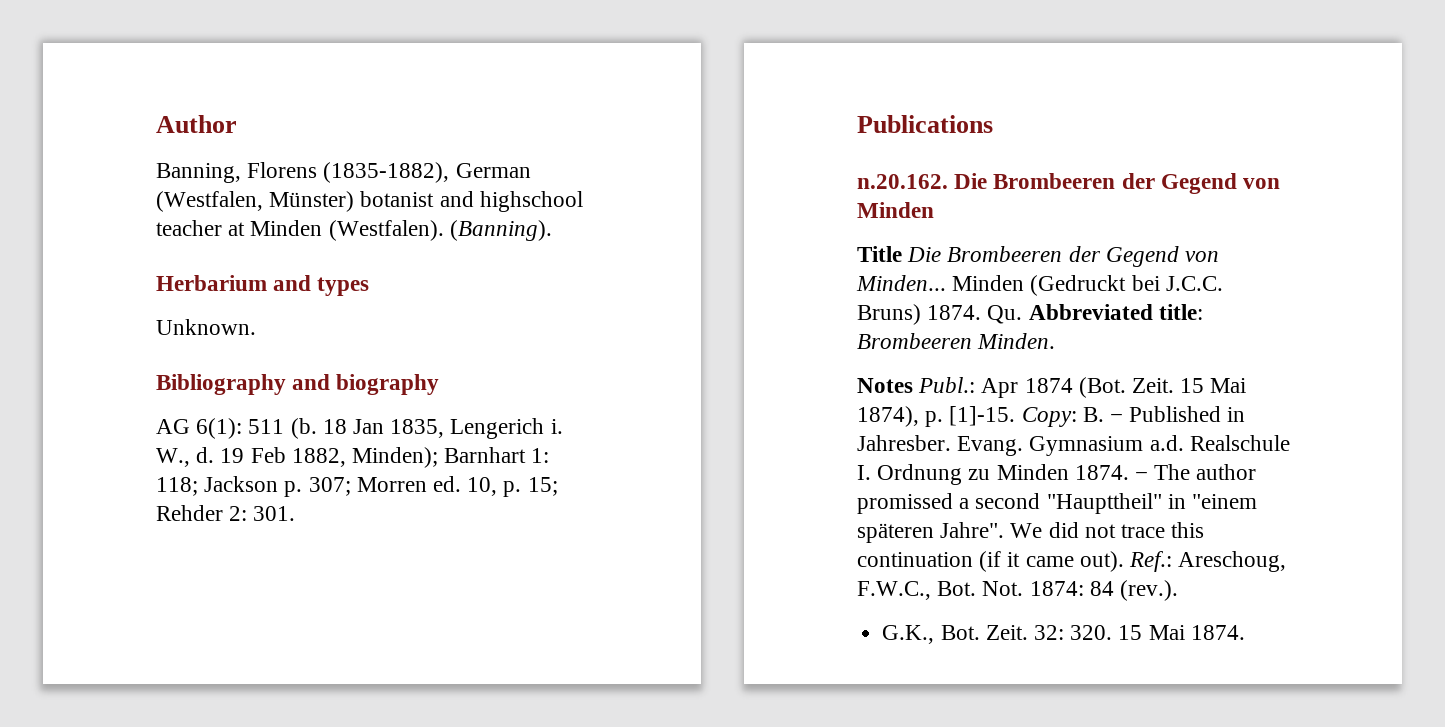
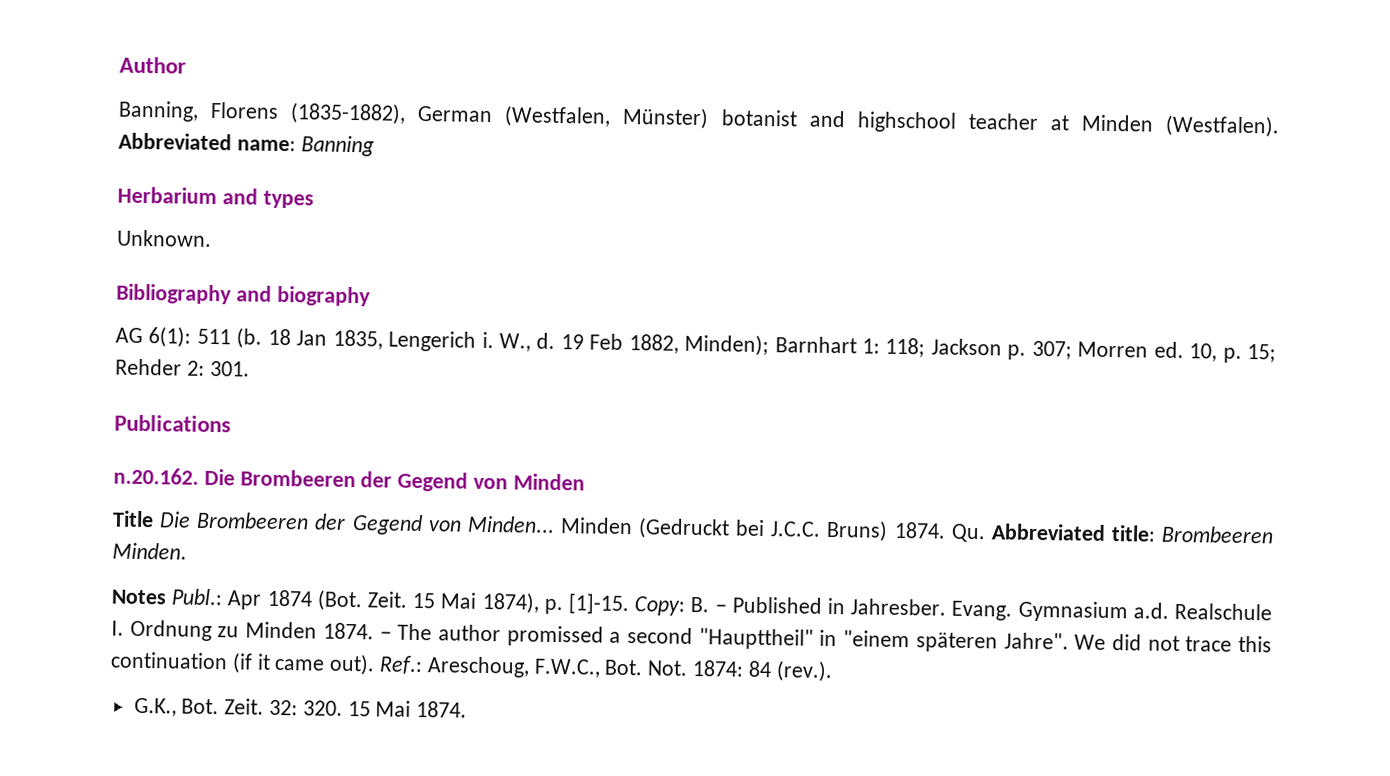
- (Banning).
+ Abbreviated name: Banning

